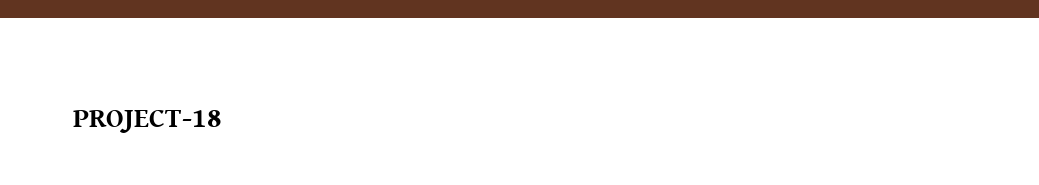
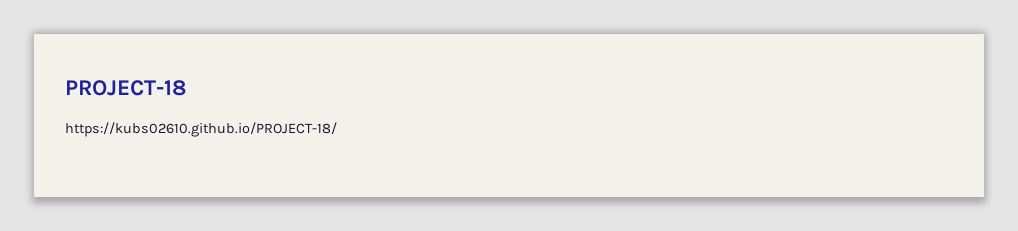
+ https://kubs02610.github.io/PROJECT-18/

